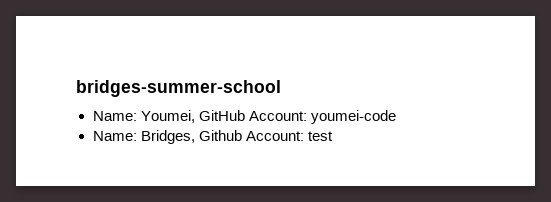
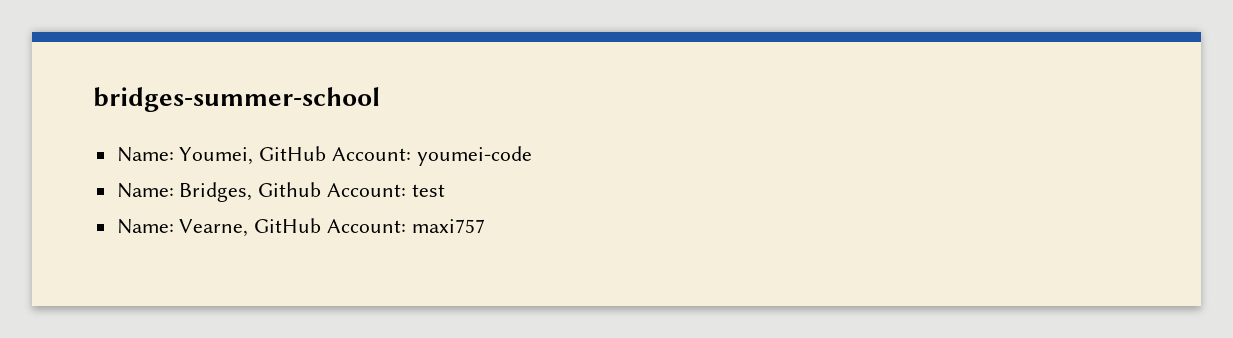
+ Name: Vearne, GitHub Account: maxi757

